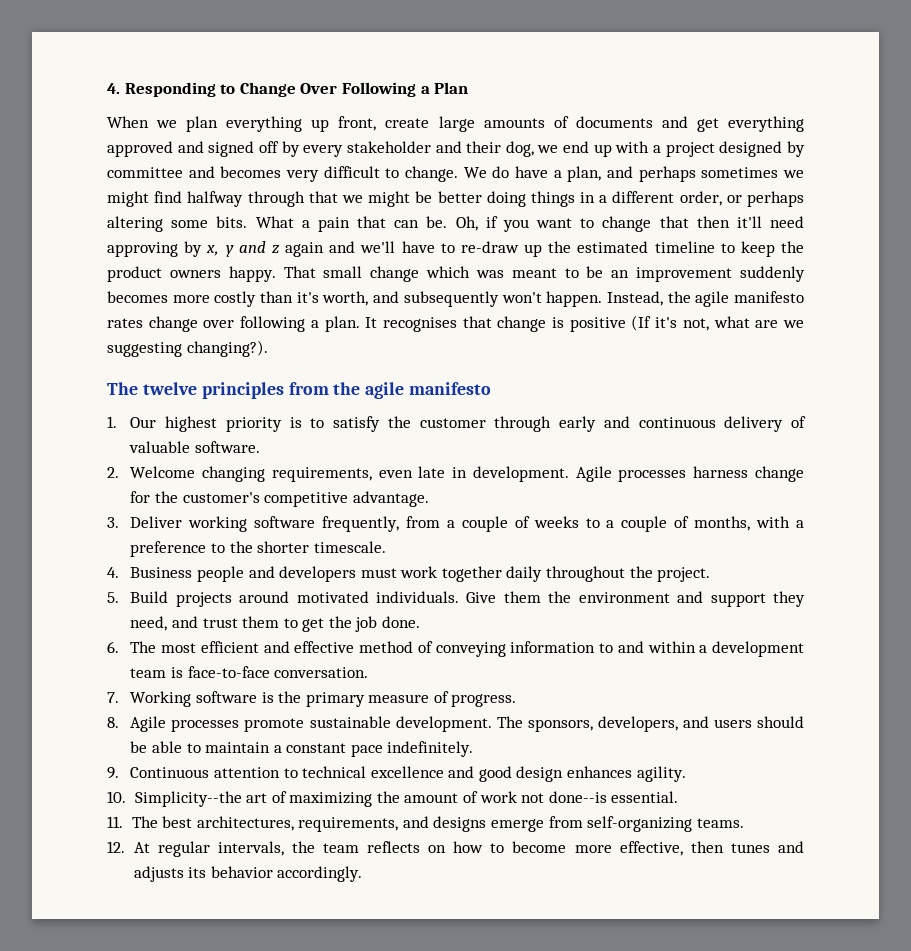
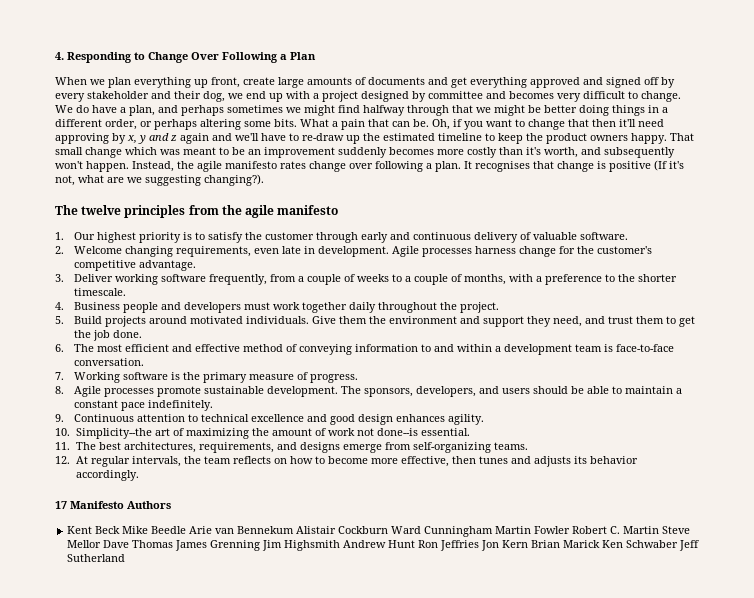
+ 17 Manifesto Authors
+ Kent Beck Mike Beedle Arie van Bennekum Alistair Cockburn Ward Cunningham Martin Fowler Robert C. Martin Steve Mellor Dave Thomas James Grenning Jim Highsmith Andrew Hunt Ron Jeffries Jon Kern Brian Marick Ken Schwaber Jeff Sutherland

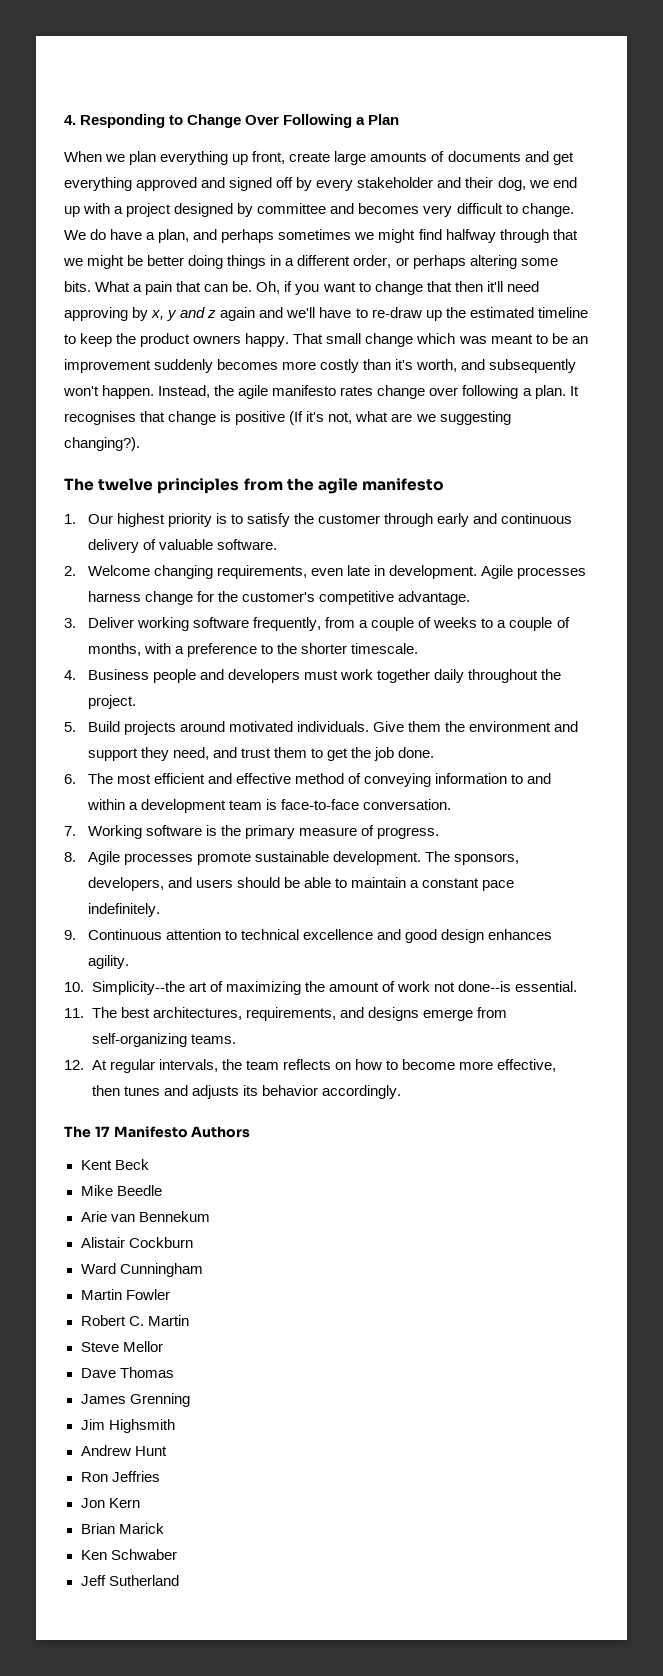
- 17 Manifesto Authors
+ The 17 Manifesto Authors
- Kent Beck Mike Beedle Arie van Bennekum Alistair Cockburn Ward Cunningham Martin Fowler Robert C. Martin Steve Mellor Dave Thomas James Grenning Jim Highsmith Andrew Hunt Ron Jeffries Jon Kern Brian Marick Ken Schwaber Jeff Sutherland
+ Kent Beck
+ Mike Beedle
+ Arie van Bennekum
+ Alistair Cockburn
+ Ward Cunningham
+ Martin Fowler
+ Robert C. Martin
+ Steve Mellor
+ Dave Thomas
+ James Grenning
+ Jim Highsmith
+ Andrew Hunt
+ Ron Jeffries
+ Jon Kern
+ Brian Marick
+ Ken Schwaber
+ Jeff Sutherland

